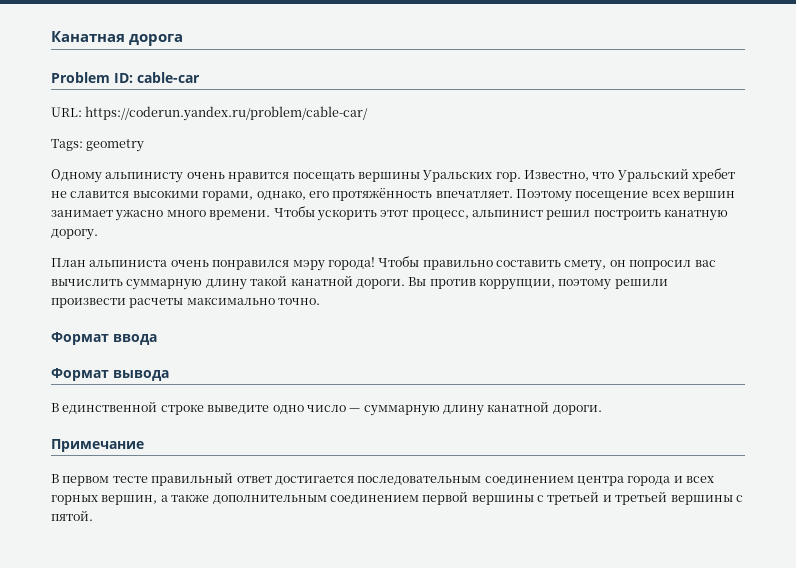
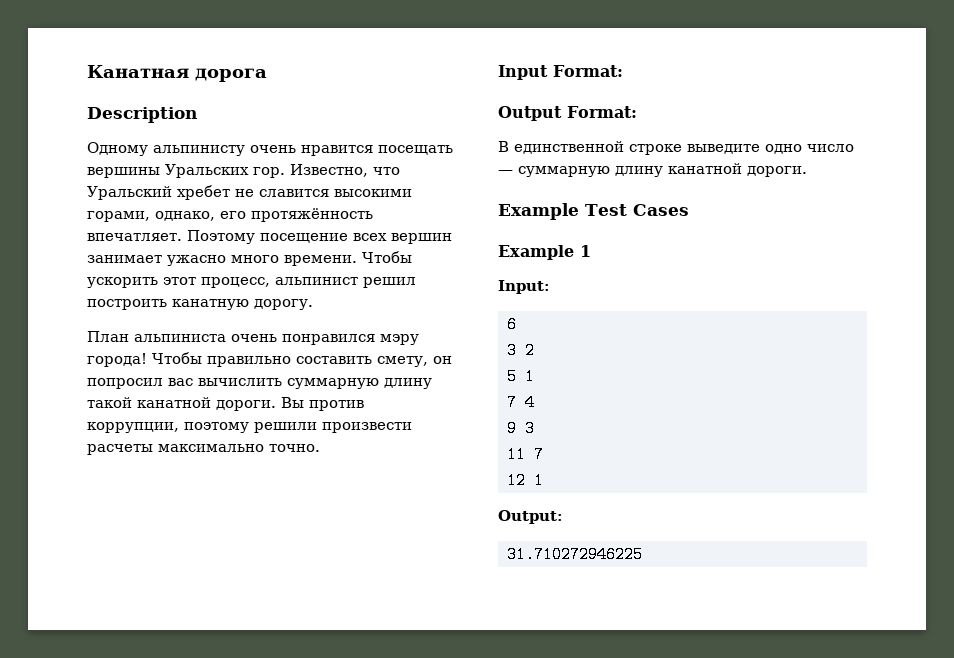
- Problem ID: cable-car
- URL: https://coderun.yandex.ru/problem/cable-car/
- Tags: geometry
+ Description
- Формат ввода
- Формат вывода
+ Input Format:
+ Output Format:
- Примечание
- В первом тесте правильный ответ достигается последовательным соединением центра города и всех горных вершин, а также дополнительным соединением первой вершины с третьей и третьей вершины с пятой.
+ Example Test Cases
+ Example 1
+ Input:
+ 6
+ 3 2
+ 5 1
+ 7 4
+ 9 3
+ 11 7
+ 12 1
+ Output:
+ 31.710272946225

